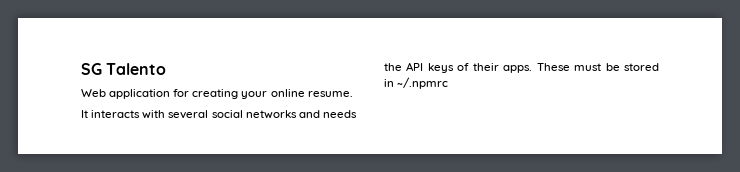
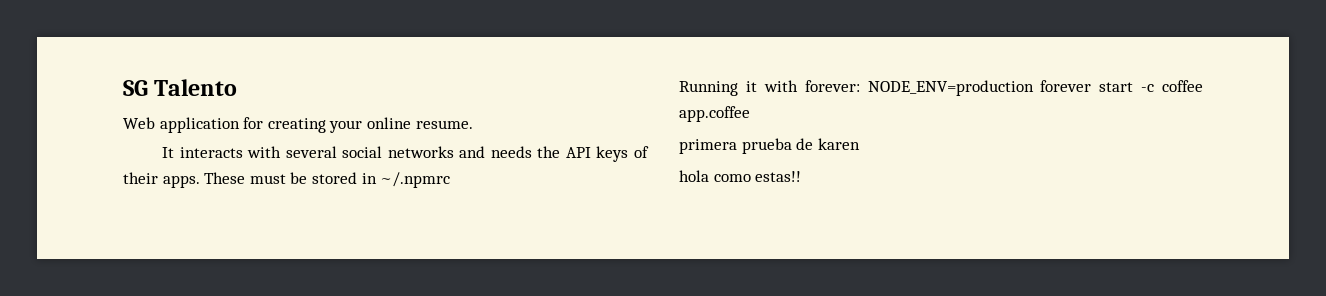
+ Running it with forever: NODE_ENV=production forever start -c coffee app.coffee
+ primera prueba de karen
+ hola como estas!!

